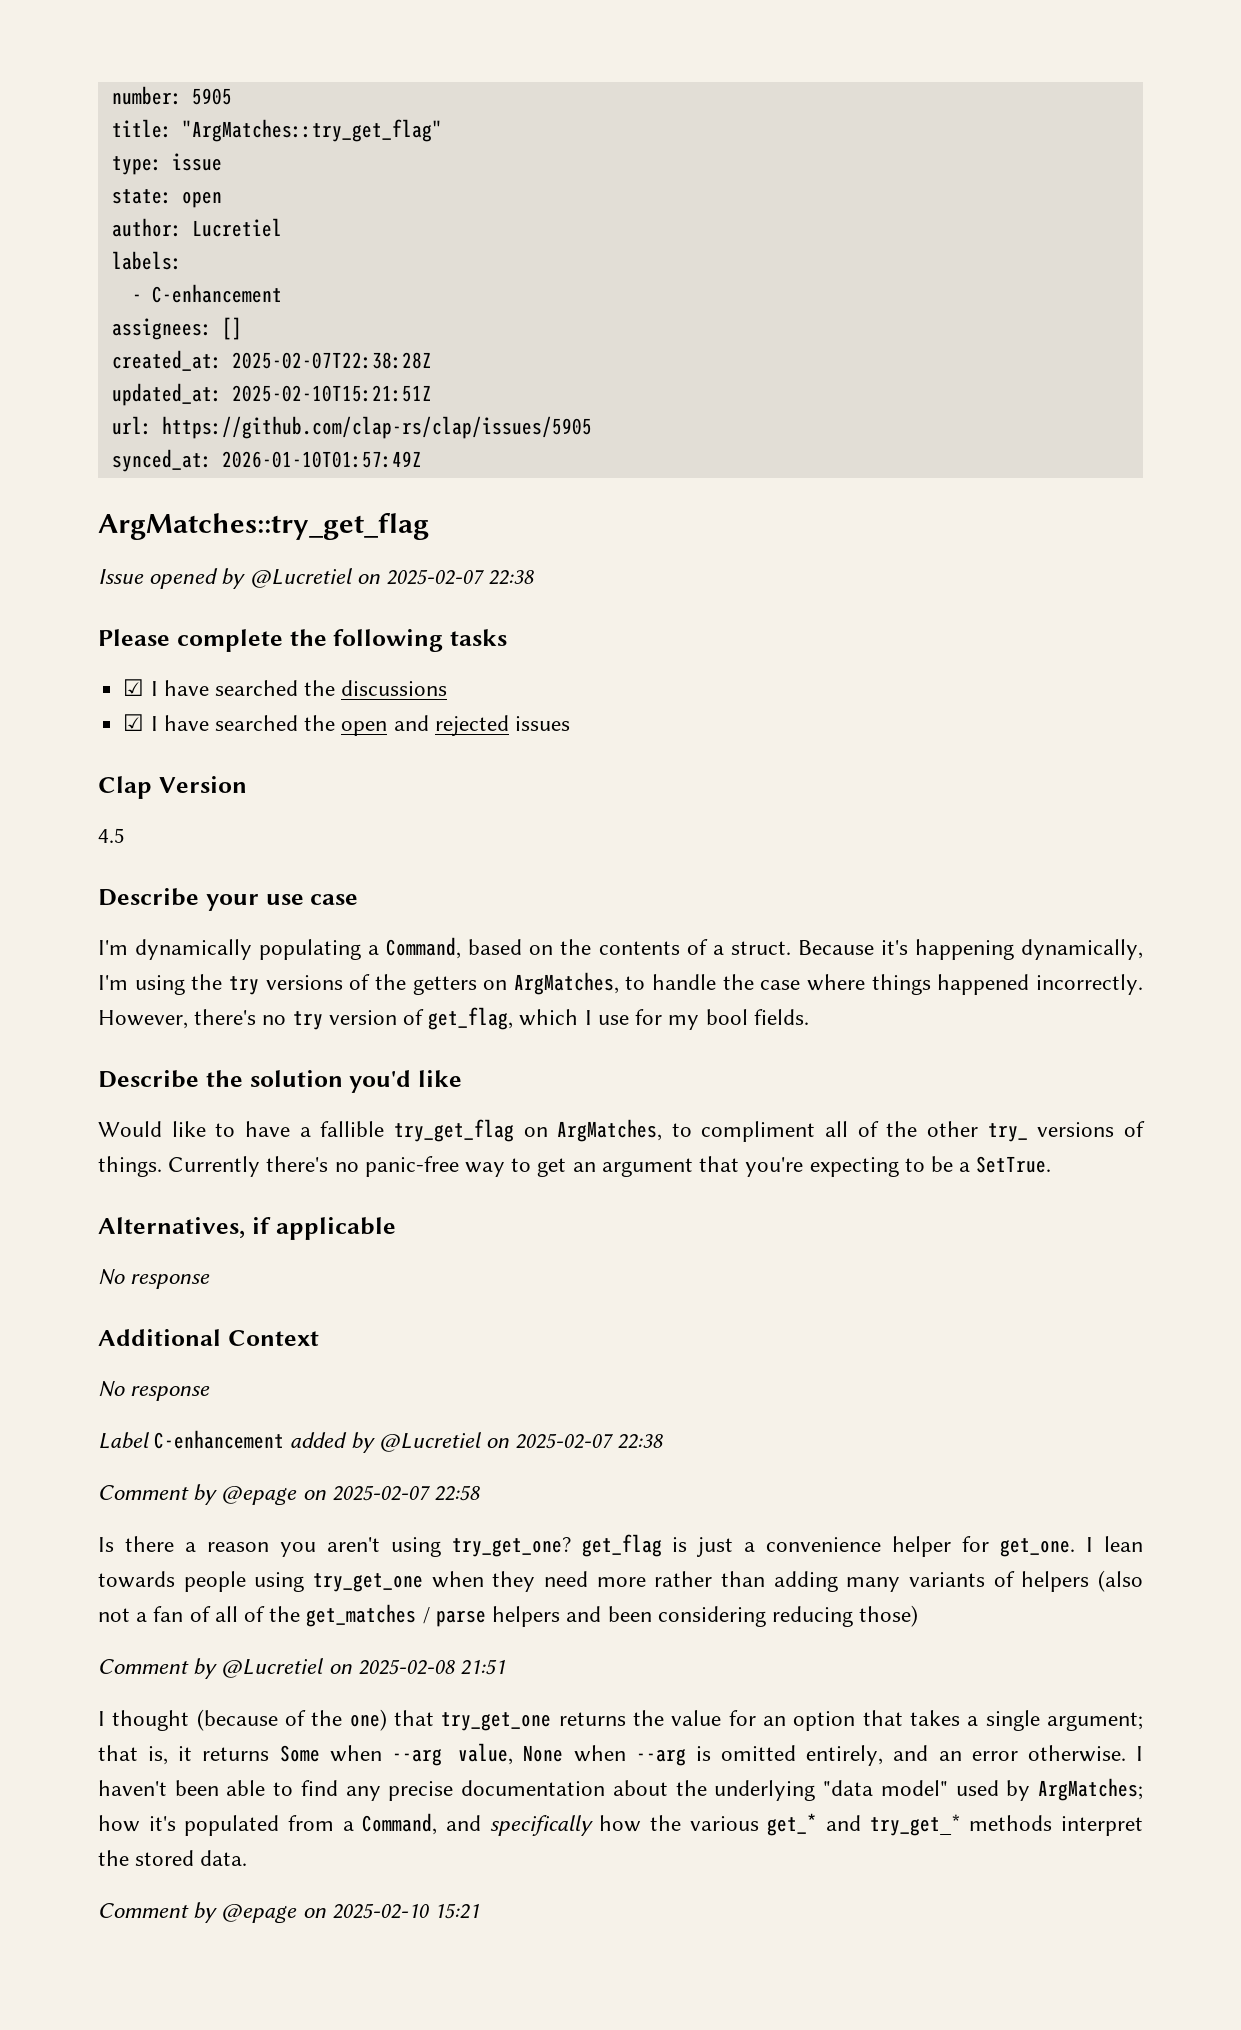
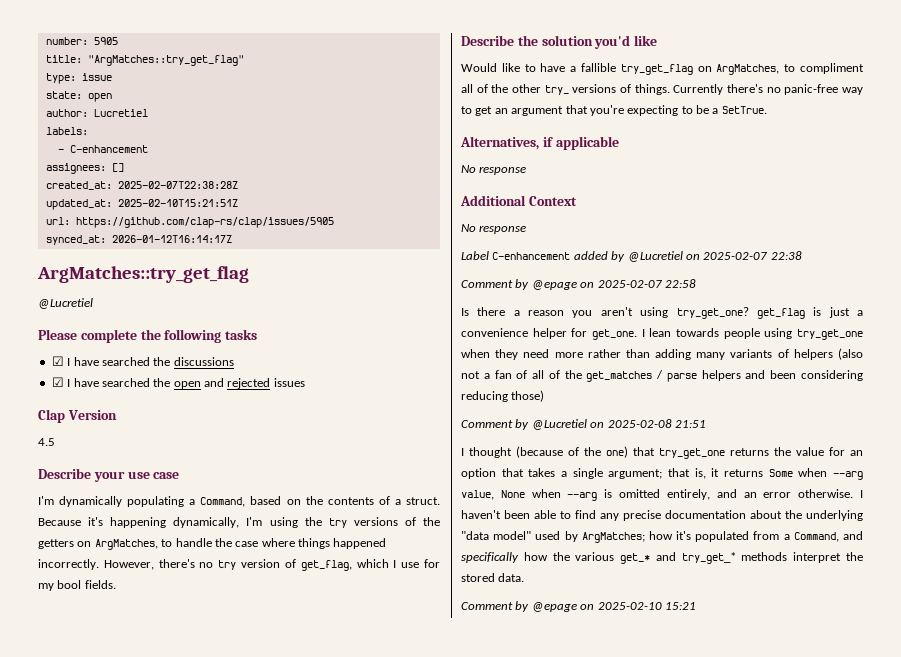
- synced_at: 2026-01-10T01:57:49Z
+ synced_at: 2026-01-12T16:14:17Z
  ArgMatches::try_get_flag
- Issue opened by @Lucretiel on 2025-02-07 22:38
+ @Lucretiel

